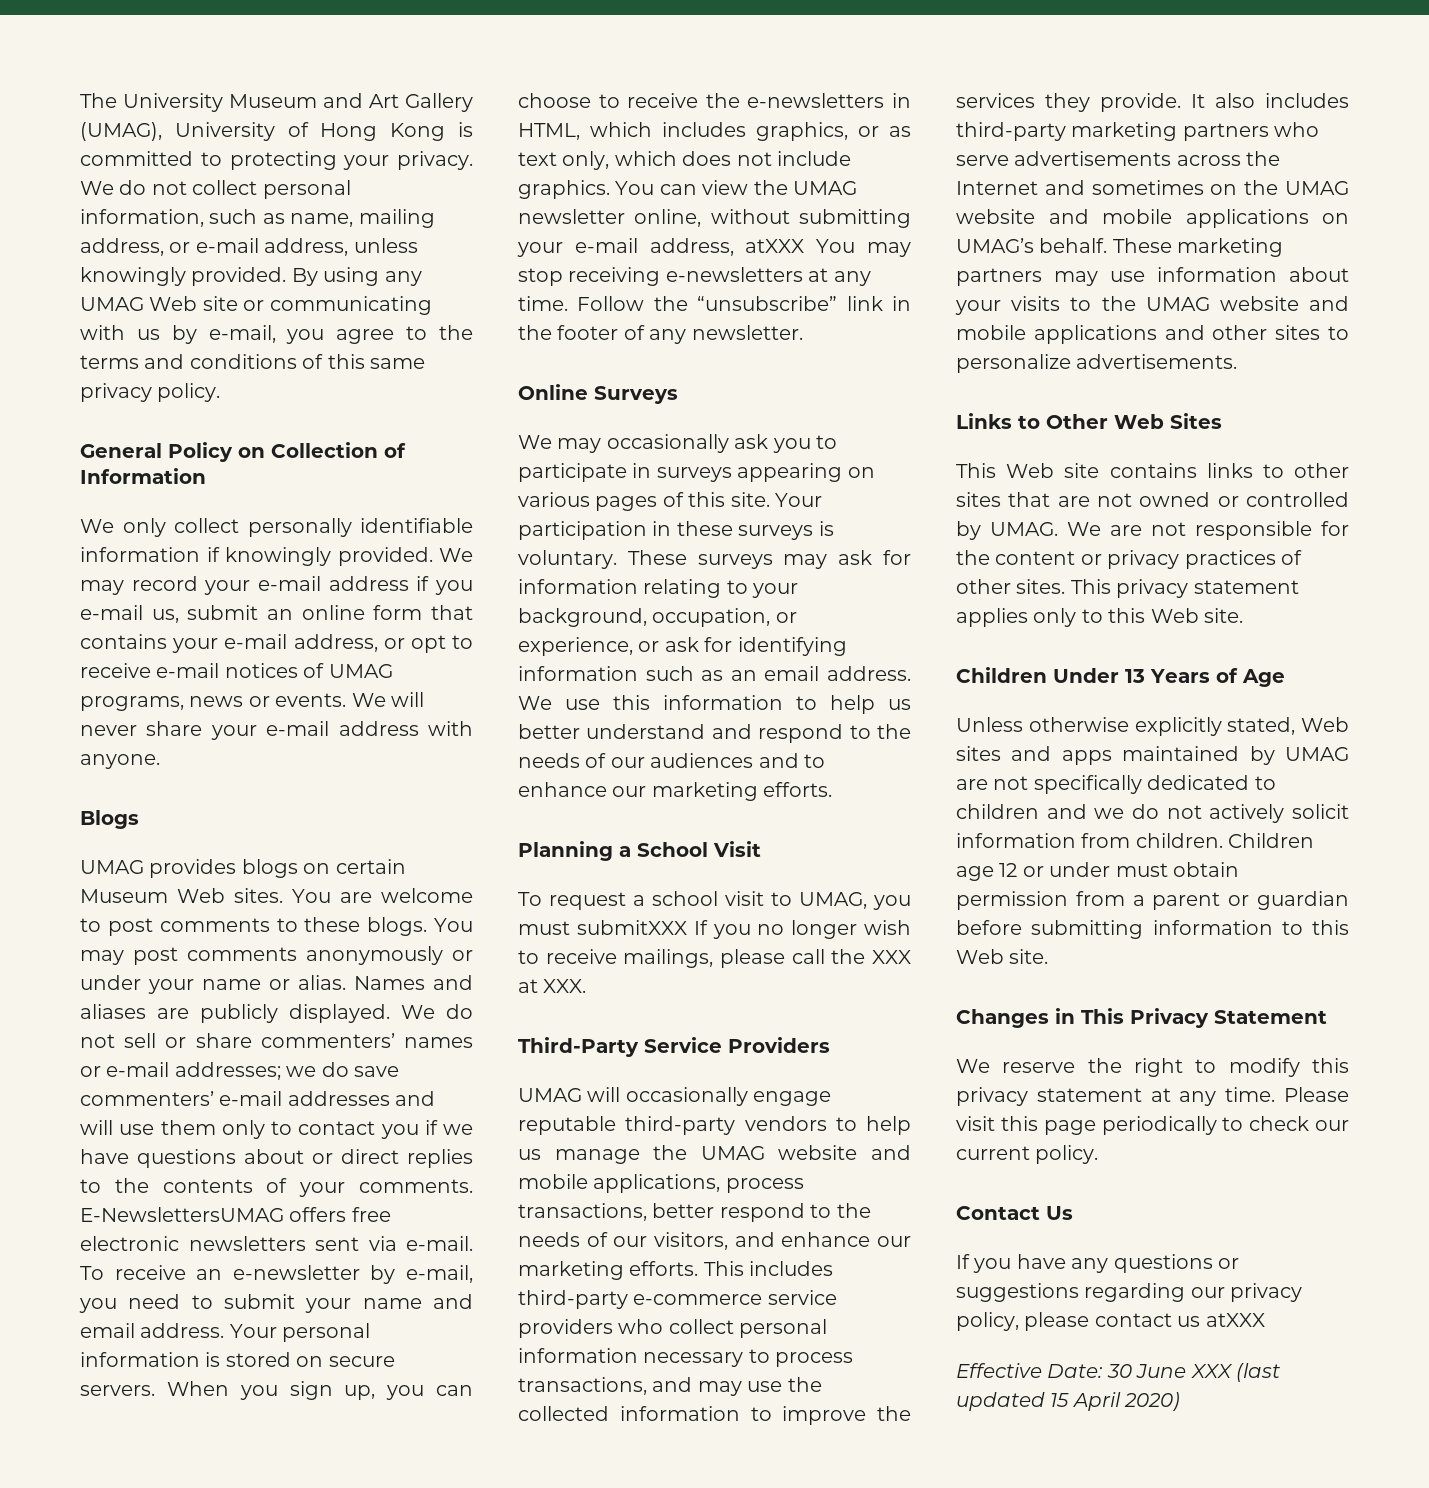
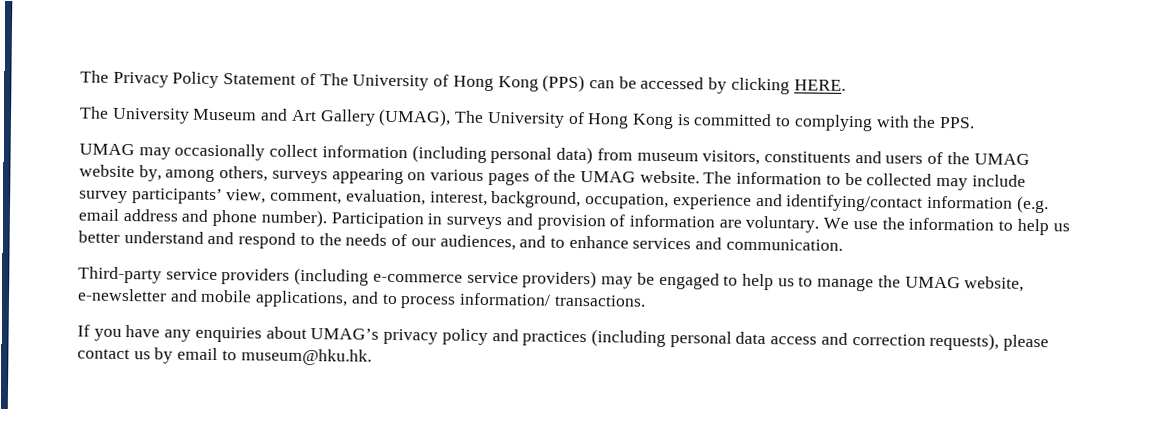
- The University Museum and Art Gallery (UMAG), University of Hong Kong is committed to protecting your privacy. We do not collect personal information, such as name, mailing address, or e-mail address, unless knowingly provided. By using any UMAG Web site or communicating with us by e-mail, you agree to the terms and conditions of this same privacy policy.
- General Policy on Collection of Information
- We only collect personally identifiable information if knowingly provided. We may record your e-mail address if you e-mail us, submit an online form that contains your e-mail address, or opt to receive e-mail notices of UMAG programs, news or events. We will never share your e-mail address with anyone.
- Blogs
- UMAG provides blogs on certain Museum Web sites. You are welcome to post comments to these blogs. You may post comments anonymously or under your name or alias. Names and aliases are publicly displayed. We do not sell or share commenters’ names or e-mail addresses; we do save commenters’ e-mail addresses and will use them only to contact you if we have questions about or direct replies to the contents of your comments. E-NewslettersUMAG offers free electronic newsletters sent via e-mail. To receive an e-newsletter by e-mail, you need to submit your name and email address. Your personal information is stored on secure servers. When you sign up, you can choose to receive the e-newsletters in HTML, which includes graphics, or as text only, which does not include graphics. You can view the UMAG newsletter online, without submitting your e-mail address, atXXX You may stop receiving e-newsletters at any time. Follow the “unsubscribe” link in the footer of any newsletter.
- Online Surveys
- We may occasionally ask you to participate in surveys appearing on various pages of this site. Your participation in these surveys is voluntary. These surveys may ask for information relating to your background, occupation, or experience, or ask for identifying information such as an email address.
+ The Privacy Policy Statement of The University of Hong Kong (PPS) can be accessed by clicking HERE.
+ The University Museum and Art Gallery (UMAG), The University of Hong Kong is committed to complying with the PPS.
+ UMAG may occasionally collect information (including personal data) from museum visitors, constituents and users of the UMAG website by, among others, surveys appearing on various pages of the UMAG website. The information to be collected may include survey participants’ view, comment, evaluation, interest, background, occupation, experience and identifying/contact information (e.g. email address and phone number). Participation in surveys and provision of information are voluntary.
- We use this information to help us better understand and respond to the needs of our audiences and to enhance our marketing efforts.
- Planning a School Visit
- To request a school visit to UMAG, you must submitXXX If you no longer wish to receive mailings, please call the XXX at XXX.
- Third-Party Service Providers
- UMAG will occasionally engage reputable third-party vendors to help us manage the UMAG website and mobile applications, process transactions, better respond to the needs of our visitors, and enhance our marketing efforts. This includes third-party e-commerce service providers who collect personal information necessary to process transactions, and may use the collected information to improve the services they provide. It also includes third-party marketing partners who serve advertisements across the Internet and sometimes on the UMAG website and mobile applications on UMAG’s behalf. These marketing partners may use information about your visits to the UMAG website and mobile applications and other sites to personalize advertisements.
- Links to Other Web Sites
- This Web site contains links to other sites that are not owned or controlled by UMAG. We are not responsible for the content or privacy practices of other sites. This privacy statement applies only to this Web site.
- Children Under 13 Years of Age
- Unless otherwise explicitly stated, Web sites and apps maintained by UMAG are not specifically dedicated to children and we do not actively solicit information from children. Children age 12 or under must obtain permission from a parent or guardian before submitting information to this Web site.
- Changes in This Privacy Statement
- We reserve the right to modify this privacy statement at any time. Please visit this page periodically to check our current policy.
- Contact Us
- If you have any questions or suggestions regarding our privacy policy, please contact us atXXX
- Effective Date: 30 June XXX (last updated 15 April 2020)
+ We use the information to help us better understand and respond to the needs of our audiences, and to enhance services and communication.
+ Third-party service providers (including e-commerce service providers) may be engaged to help us to manage the UMAG website, e-newsletter and mobile applications, and to process information/ transactions.
+ If you have any enquiries about UMAG’s privacy policy and practices (including personal data access and correction requests), please contact us by email to museum@hku.hk.

